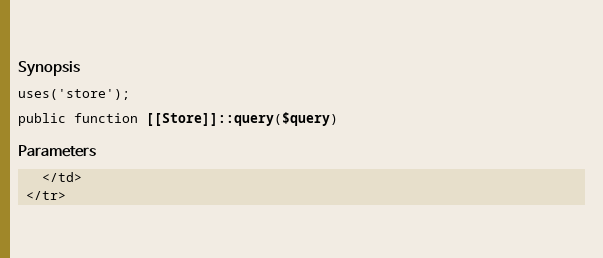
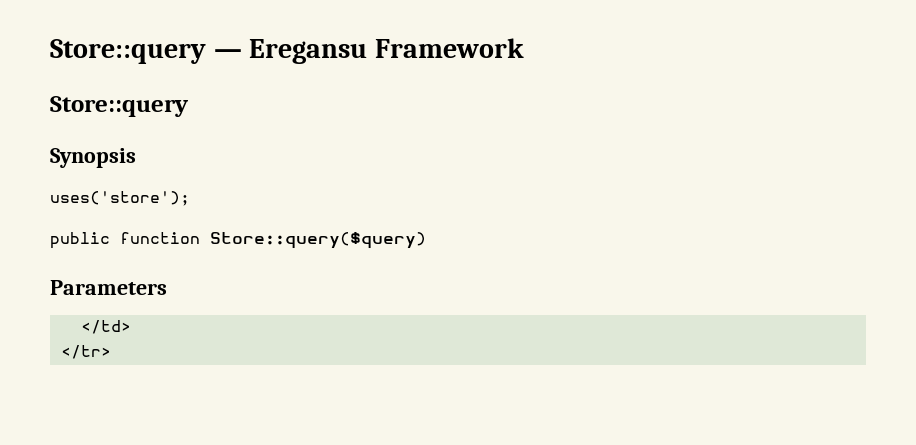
+ Store::query — Eregansu Framework
+ Store::query
- public function [[Store]]::query($query)
+ public function Store::query($query)

